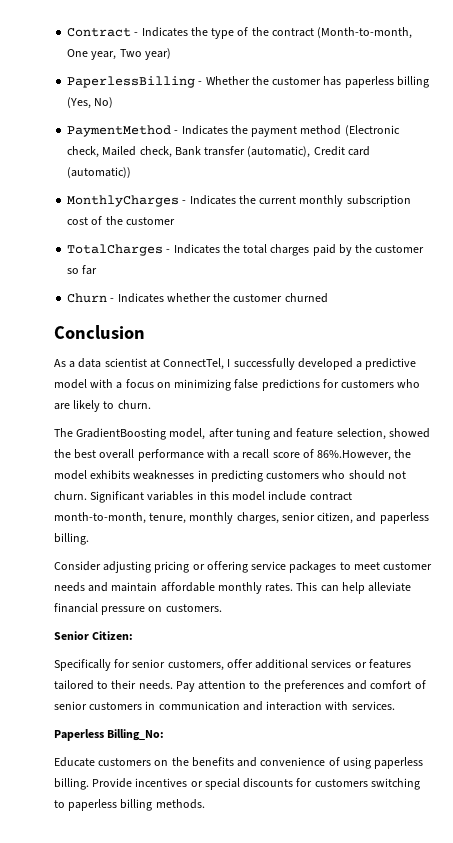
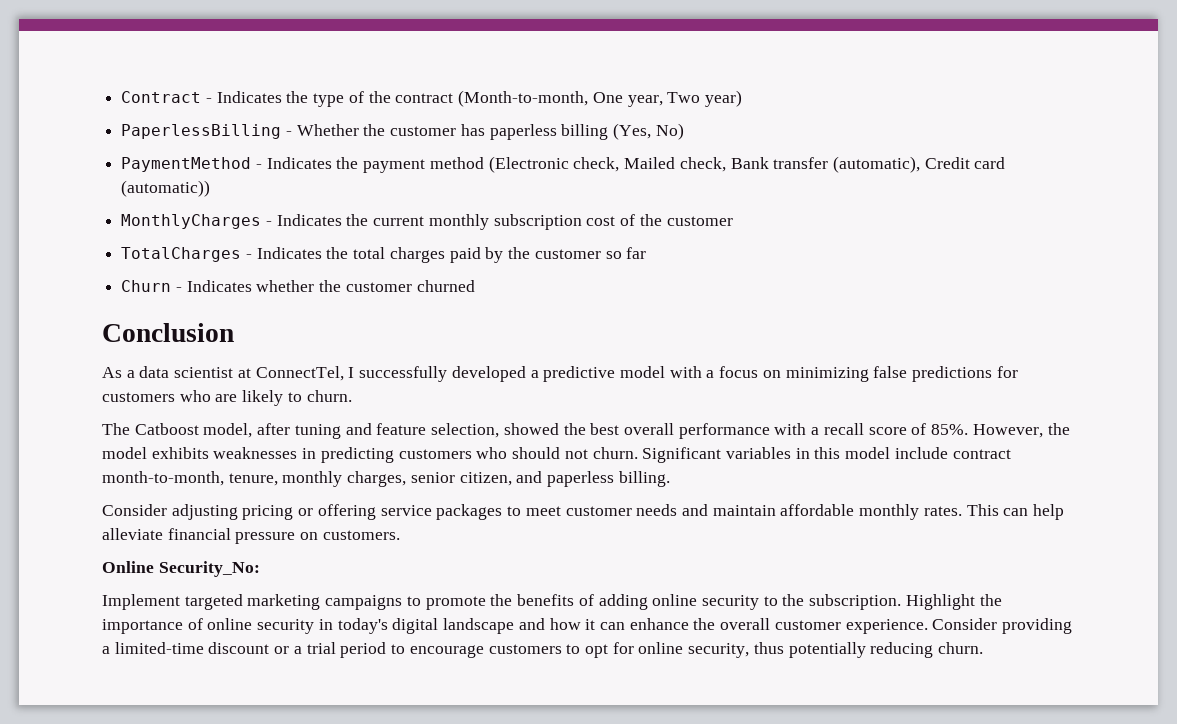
- The GradientBoosting model, after tuning and feature selection, showed the best overall performance with a recall score of 86%.However, the model exhibits weaknesses in predicting customers who should not churn.
+ The Catboost model, after tuning and feature selection, showed the best overall performance with a recall score of 85%. However, the model exhibits weaknesses in predicting customers who should not churn.
- Senior Citizen:
- Specifically for senior customers, offer additional services or features tailored to their needs. Pay attention to the preferences and comfort of senior customers in communication and interaction with services.
- Paperless Billing_No:
- Educate customers on the benefits and convenience of using paperless billing. Provide incentives or special discounts for customers switching to paperless billing methods.
+ Online Security_No:
+ Implement targeted marketing campaigns to promote the benefits of adding online security to the subscription. Highlight the importance of online security in today's digital landscape and how it can enhance the overall customer experience. Consider providing a limited-time discount or a trial period to encourage customers to opt for online security, thus potentially reducing churn.

